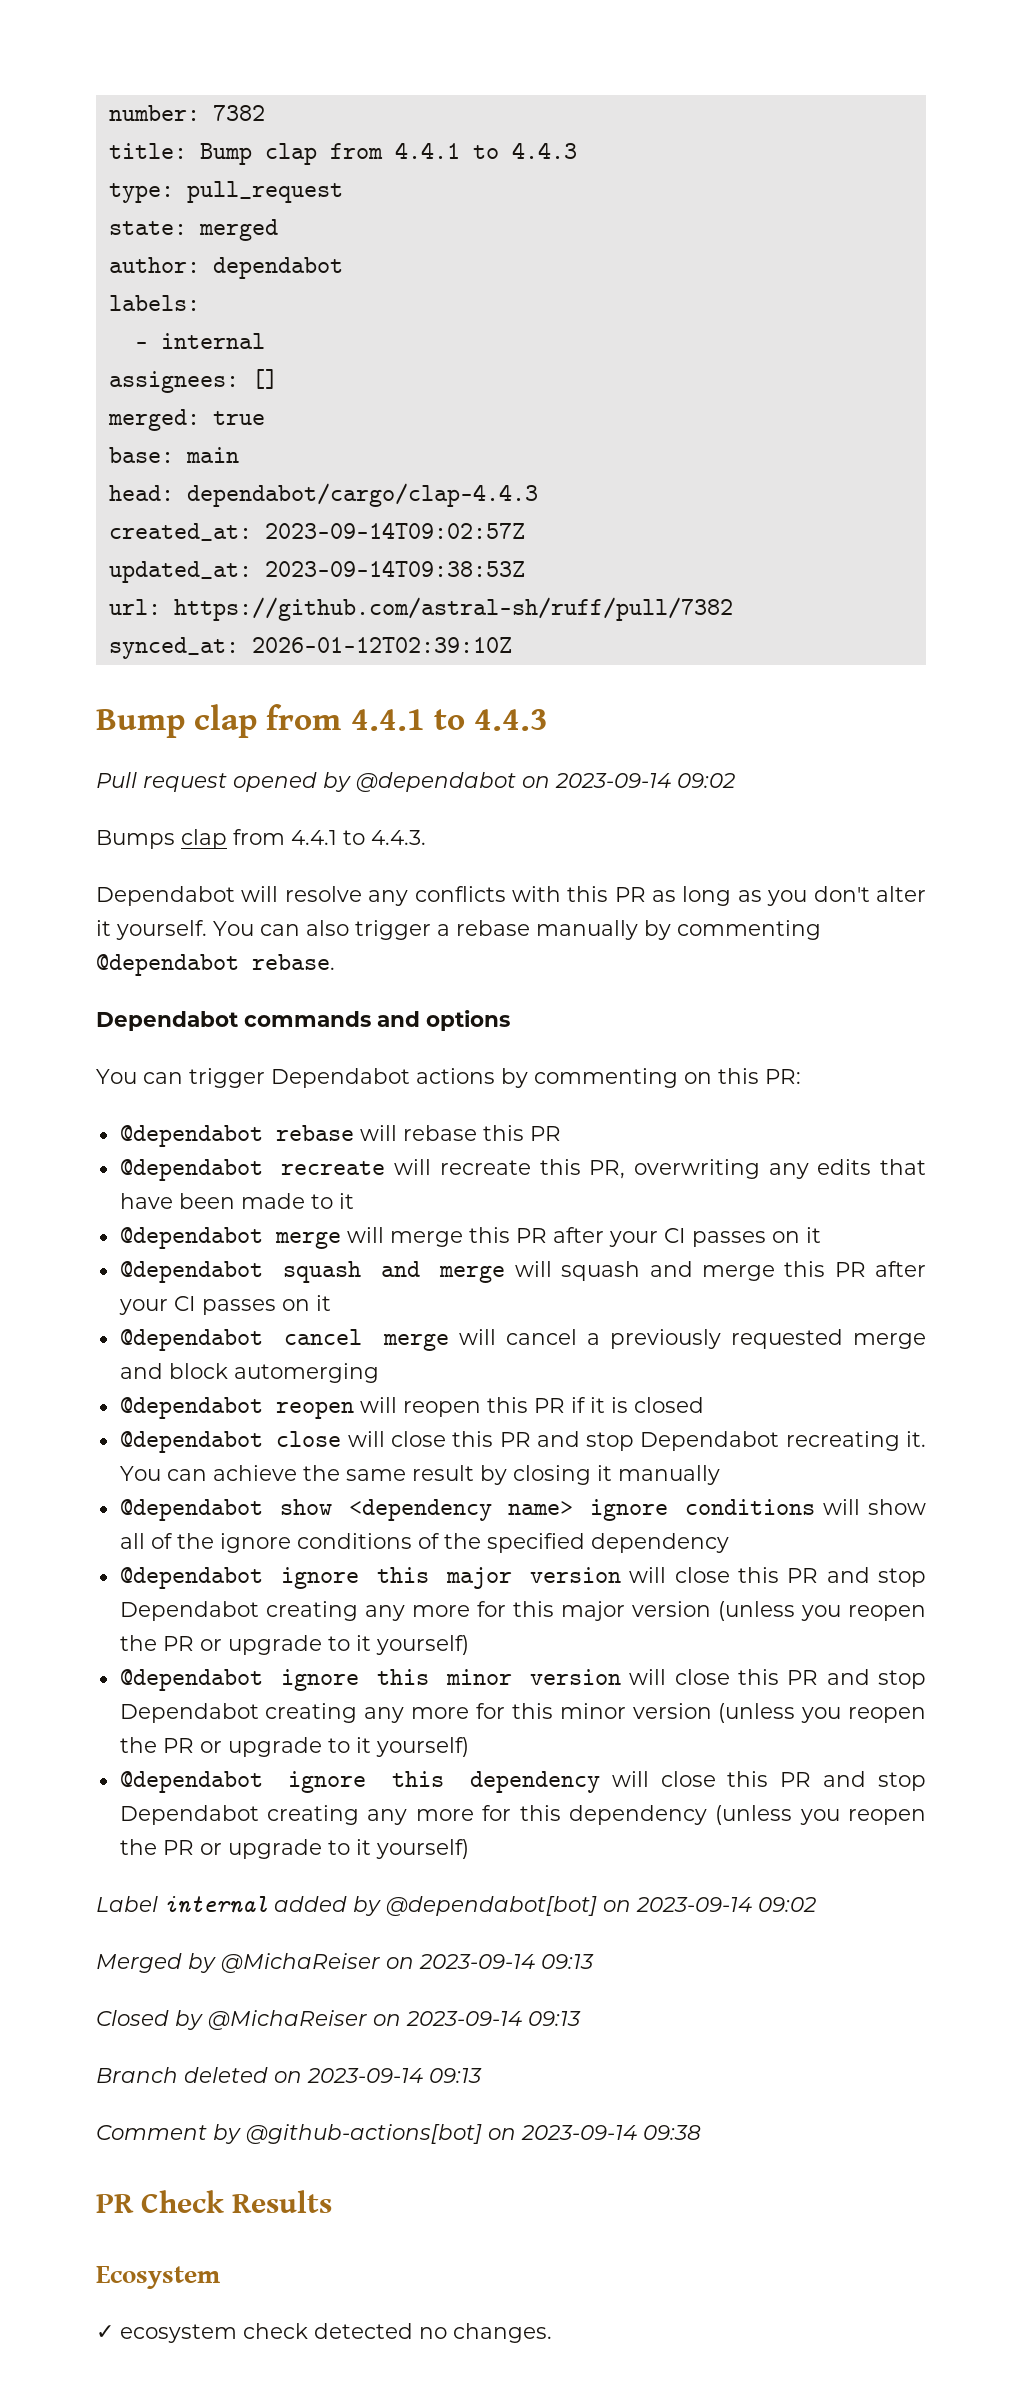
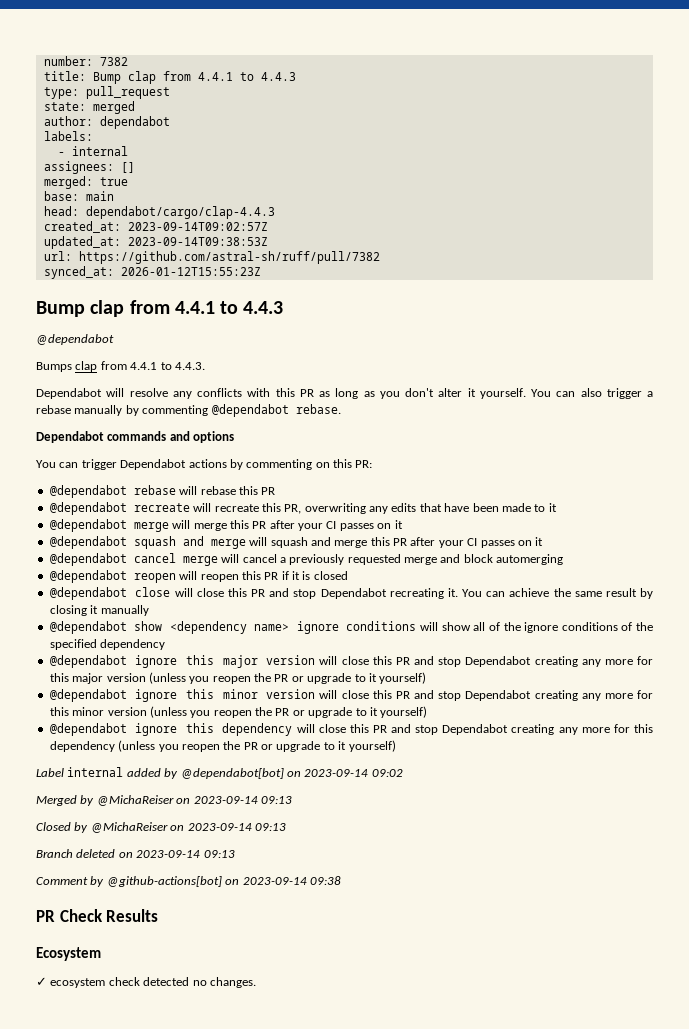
- synced_at: 2026-01-12T02:39:10Z
+ synced_at: 2026-01-12T15:55:23Z
  Bump clap from 4.4.1 to 4.4.3
- Pull request opened by @dependabot on 2023-09-14 09:02
+ @dependabot

